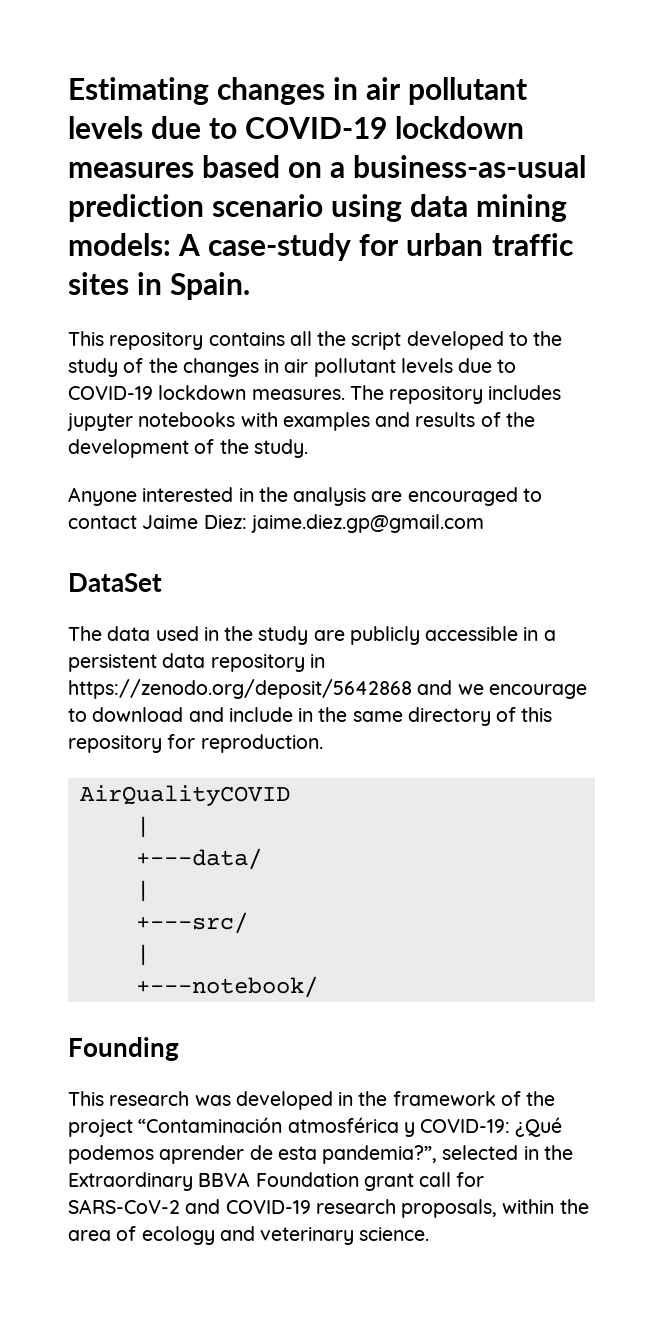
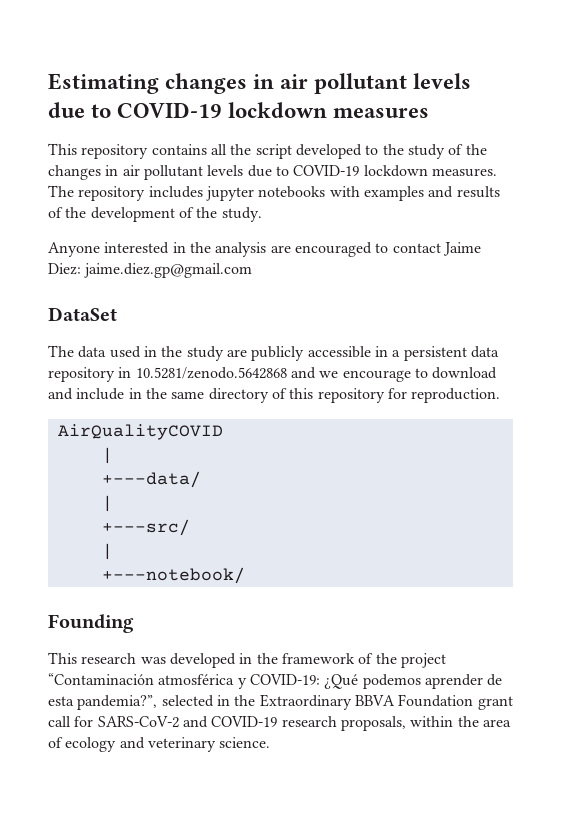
- Estimating changes in air pollutant levels due to COVID-19 lockdown measures based on a business-as-usual prediction scenario using data mining models: A case-study for urban traffic sites in Spain.
+ Estimating changes in air pollutant levels due to COVID-19 lockdown measures
- The data used in the study are publicly accessible in a persistent data repository in https://zenodo.org/deposit/5642868 and we encourage to download and include in the same directory of this repository for reproduction.
+ The data used in the study are publicly accessible in a persistent data repository in 10.5281/zenodo.5642868 and we encourage to download and include in the same directory of this repository for reproduction.

